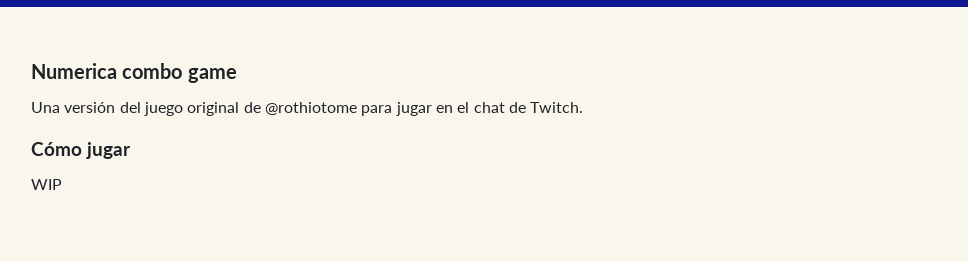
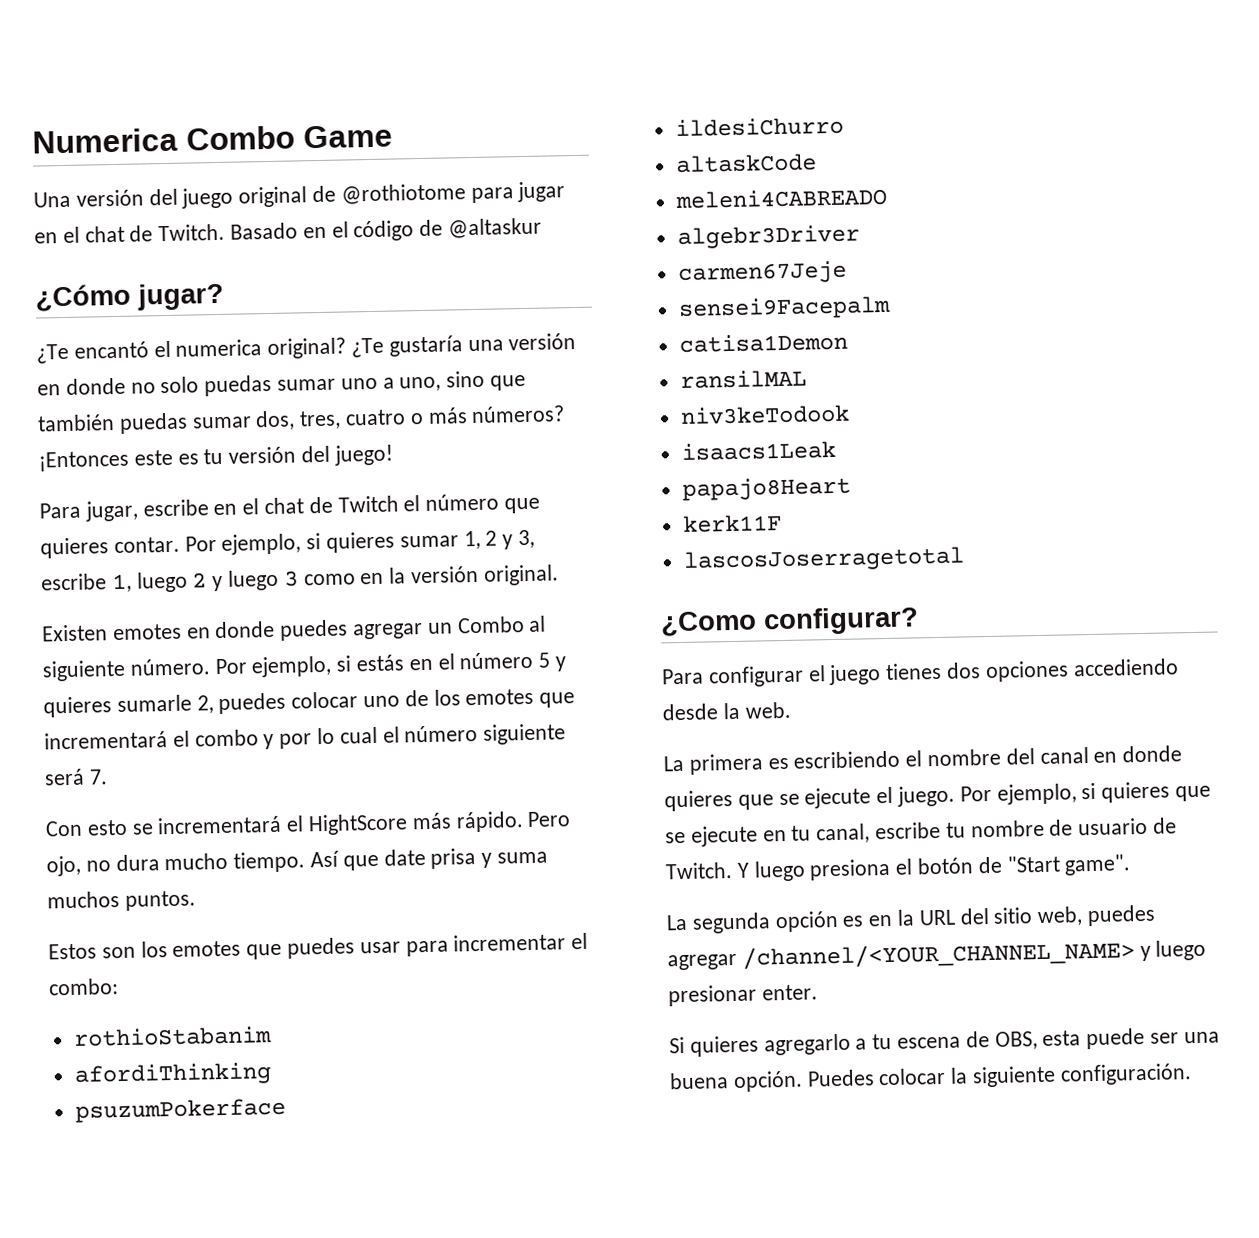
- Numerica combo game
+ Numerica Combo Game
- Una versión del juego original de @rothiotome para jugar en el chat de Twitch.
- Cómo jugar
- WIP
+ Una versión del juego original de @rothiotome para jugar en el chat de Twitch. Basado en el código de @altaskur
+ ¿Cómo jugar?
+ ¿Te encantó el numerica original? ¿Te gustaría una versión en donde no solo puedas sumar uno a uno, sino que también puedas sumar dos, tres, cuatro o más números? ¡Entonces este es tu versión del juego!
+ Para jugar, escribe en el chat de Twitch el número que quieres contar. Por ejemplo, si quieres sumar 1, 2 y 3, escribe 1, luego 2 y luego 3 como en la versión original.
+ Existen emotes en donde puedes agregar un Combo al siguiente número. Por ejemplo, si estás en el número 5 y quieres sumarle 2, puedes colocar uno de los emotes que incrementará el combo y por lo cual el número siguiente será 7.
+ Con esto se incrementará el HightScore más rápido. Pero ojo, no dura mucho tiempo. Así que date prisa y suma muchos puntos.
+ Estos son los emotes que puedes usar para incrementar el combo:
+ rothioStabanim
+ afordiThinking
+ psuzumPokerface
+ ildesiChurro
+ altaskCode
+ meleni4CABREADO
+ algebr3Driver
+ carmen67Jeje
+ sensei9Facepalm
+ catisa1Demon
+ ransilMAL
+ niv3keTodook
+ isaacs1Leak
+ papajo8Heart
+ kerk11F
+ lascosJoserragetotal
+ ¿Como configurar?
+ Para configurar el juego tienes dos opciones accediendo desde la web.
+ La primera es escribiendo el nombre del canal en donde quieres que se ejecute el juego. Por ejemplo, si quieres que se ejecute en tu canal, escribe tu nombre de usuario de Twitch. Y luego presiona el botón de "Start game".
+ La segunda opción es en la URL del sitio web, puedes agregar /channel/<YOUR_CHANNEL_NAME> y luego presionar enter.
+ Si quieres agregarlo a tu escena de OBS, esta puede ser una buena opción. Puedes colocar la siguiente configuración.

